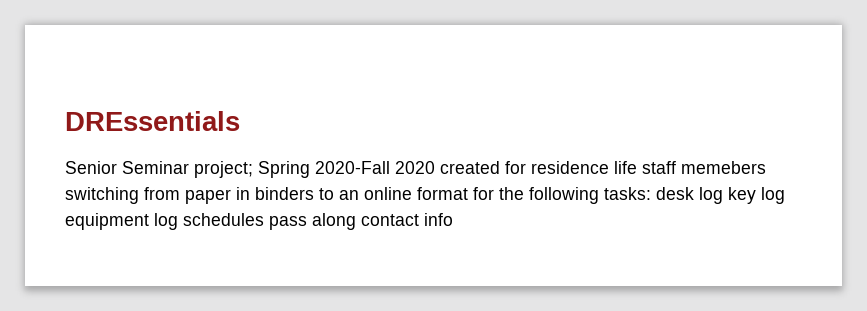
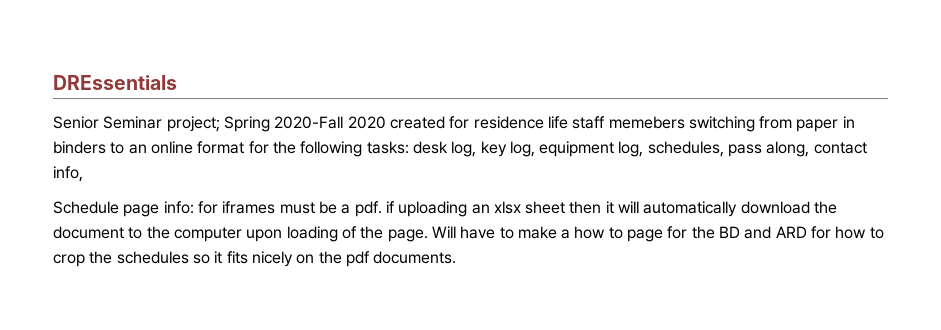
- Senior Seminar project; Spring 2020-Fall 2020 created for residence life staff memebers switching from paper in binders to an online format for the following tasks: desk log key log equipment log schedules pass along contact info
+ Senior Seminar project; Spring 2020-Fall 2020 created for residence life staff memebers switching from paper in binders to an online format for the following tasks: desk log, key log, equipment log, schedules, pass along, contact info,
+ Schedule page info: for iframes must be a pdf. if uploading an xlsx sheet then it will automatically download the document to the computer upon loading of the page. Will have to make a how to page for the BD and ARD for how to crop the schedules so it fits nicely on the pdf documents.

